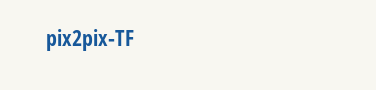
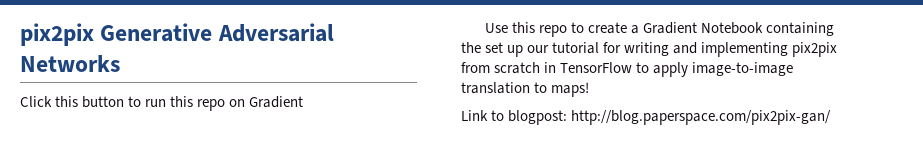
- pix2pix-TF
+ pix2pix Generative Adversarial Networks
+ Click this button to run this repo on Gradient
+ Use this repo to create a Gradient Notebook containing the set up our tutorial for writing and implementing pix2pix from scratch in TensorFlow to apply image-to-image translation to maps!
+ Link to blogpost: http://blog.paperspace.com/pix2pix-gan/

